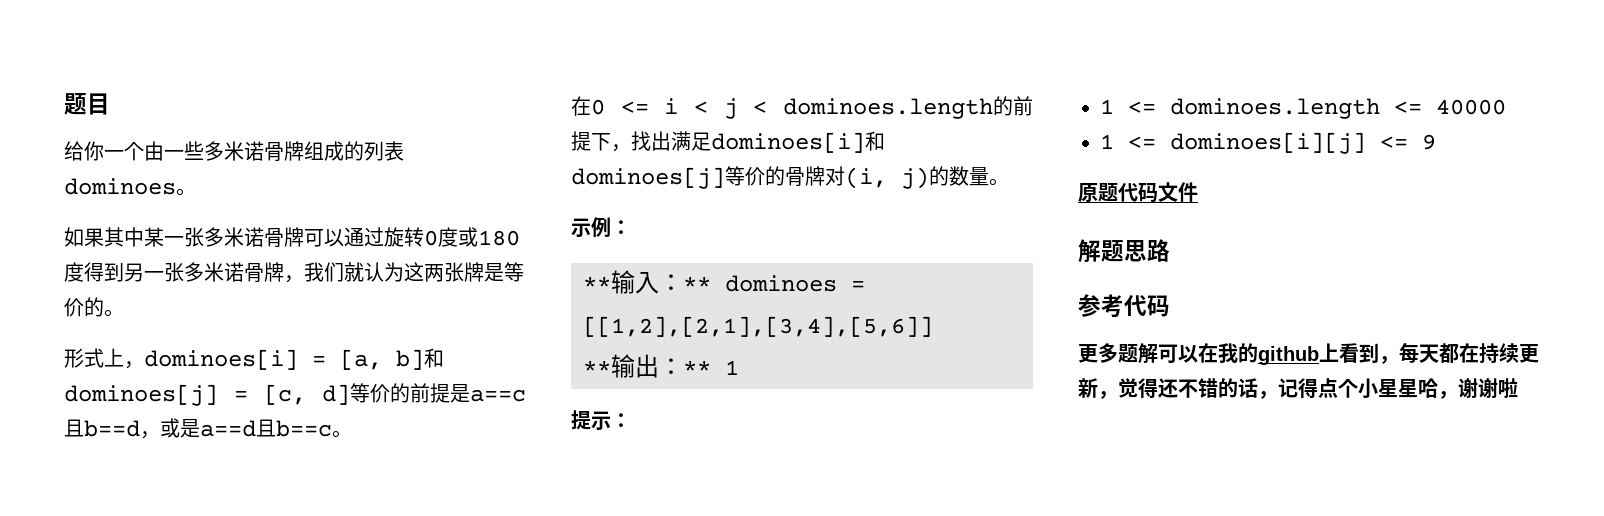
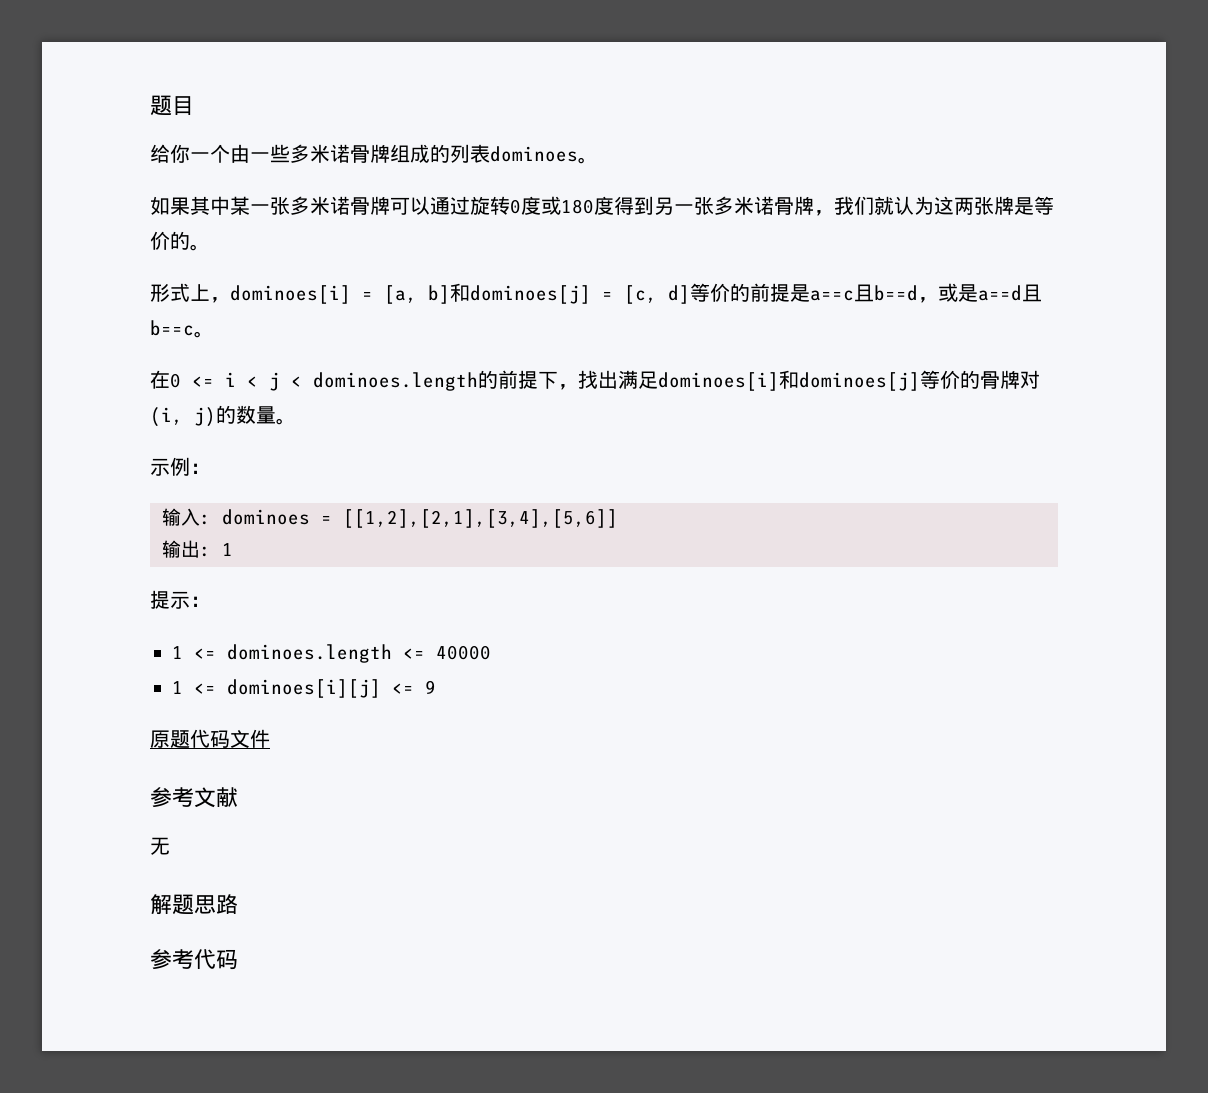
- **输入：** dominoes = [[1,2],[2,1],[3,4],[5,6]]
+ 输入: dominoes = [[1,2],[2,1],[3,4],[5,6]]
- **输出：** 1
+ 输出: 1
+ 参考文献
+ 无
- 更多题解可以在我的github上看到，每天都在持续更新，觉得还不错的话，记得点个小星星哈，谢谢啦

